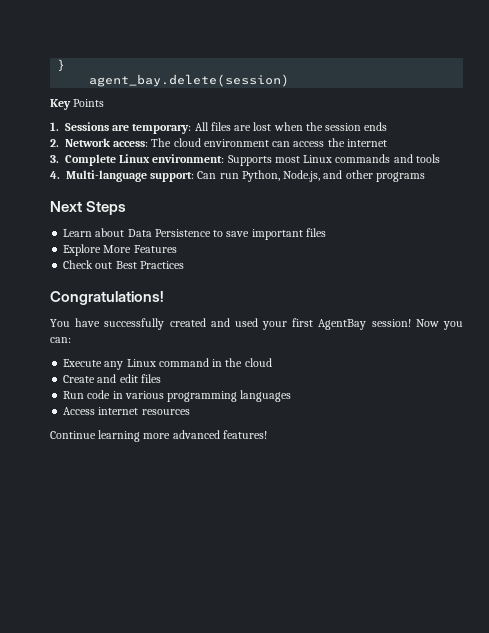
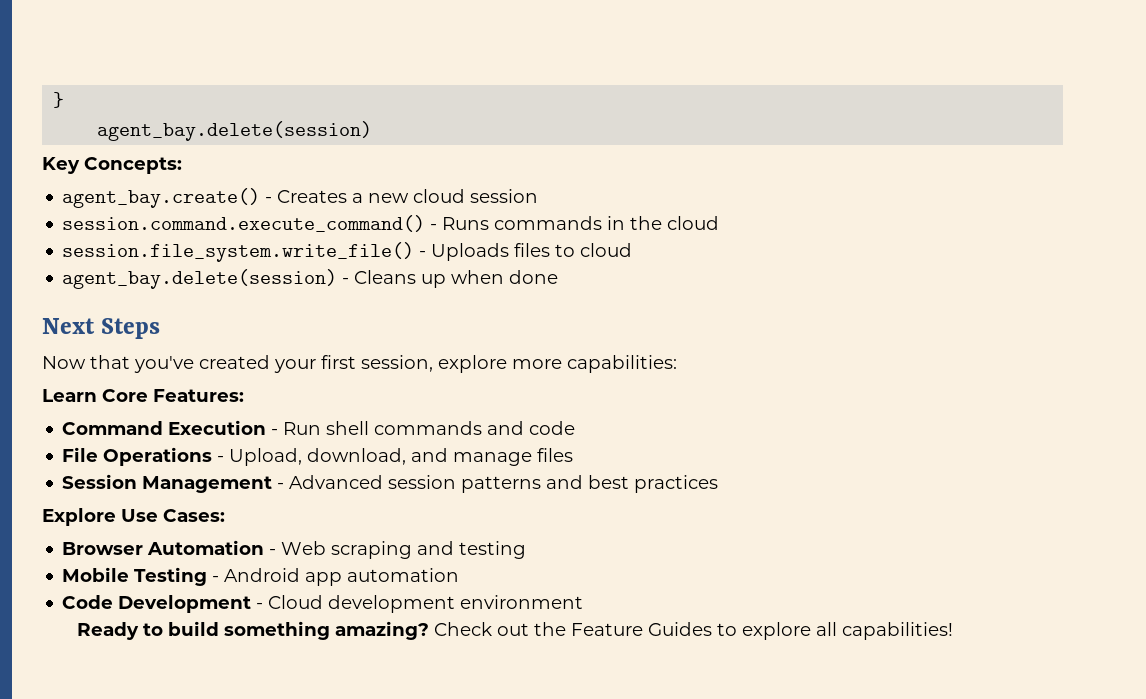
- Key Points
- 1. Sessions are temporary: All files are lost when the session ends
- 2. Network access: The cloud environment can access the internet
- 3. Complete Linux environment: Supports most Linux commands and tools
- 4. Multi-language support: Can run Python, Node.js, and other programs
+ Key Concepts:
+ agent_bay.create() - Creates a new cloud session
+ session.command.execute_command() - Runs commands in the cloud
+ session.file_system.write_file() - Uploads files to cloud
+ agent_bay.delete(session) - Cleans up when done
  Next Steps
- Learn about Data Persistence to save important files
- Explore More Features
- Check out Best Practices
- Congratulations!
- You have successfully created and used your first AgentBay session! Now you can:
- Execute any Linux command in the cloud
- Create and edit files
- Run code in various programming languages
- Access internet resources
- Continue learning more advanced features!
+ Now that you've created your first session, explore more capabilities:
+ Learn Core Features:
+ Command Execution - Run shell commands and code
+ File Operations - Upload, download, and manage files
+ Session Management - Advanced session patterns and best practices
+ Explore Use Cases:
+ Browser Automation - Web scraping and testing
+ Mobile Testing - Android app automation
+ Code Development - Cloud development environment
+ Ready to build something amazing? Check out the Feature Guides to explore all capabilities!

